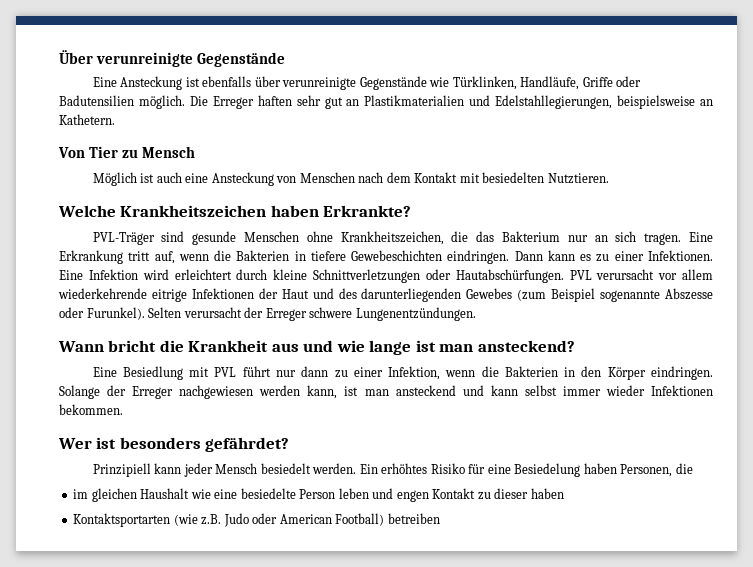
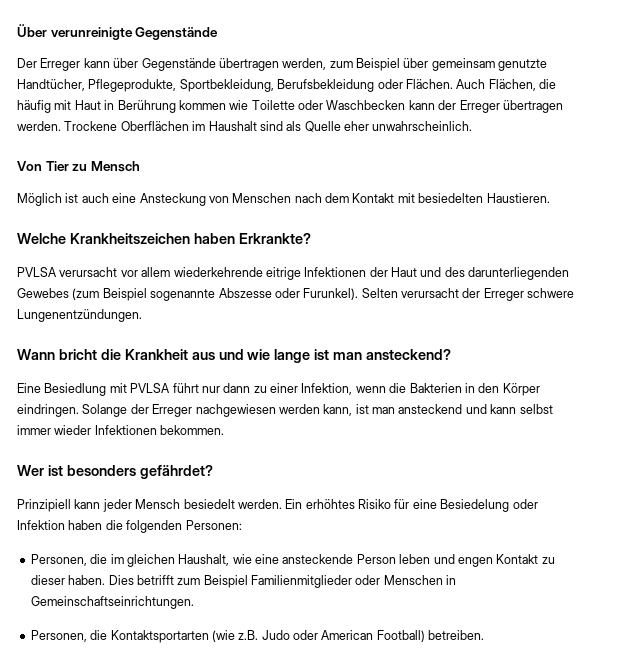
- Eine Ansteckung ist ebenfalls über verunreinigte Gegenstände wie Türklinken, Handläufe, Griffe oder Badutensilien möglich. Die Erreger haften sehr gut an Plastikmaterialien und Edelstahllegierungen, beispielsweise an Kathetern.
+ Der Erreger kann über Gegenstände übertragen werden, zum Beispiel über gemeinsam genutzte Handtücher, Pflegeprodukte, Sportbekleidung, Berufsbekleidung oder Flächen. Auch Flächen, die häufig mit Haut in Berührung kommen wie Toilette oder Waschbecken kann der Erreger übertragen werden. Trockene Oberflächen im Haushalt sind als Quelle eher unwahrscheinlich.
- Möglich ist auch eine Ansteckung von Menschen nach dem Kontakt mit besiedelten Nutztieren.
+ Möglich ist auch eine Ansteckung von Menschen nach dem Kontakt mit besiedelten Haustieren.
- PVL-Träger sind gesunde Menschen ohne Krankheitszeichen, die das Bakterium nur an sich tragen. Eine Erkrankung tritt auf, wenn die Bakterien in tiefere Gewebeschichten eindringen. Dann kann es zu einer Infektionen. Eine Infektion wird erleichtert durch kleine Schnittverletzungen oder Hautabschürfungen. PVL verursacht vor allem wiederkehrende eitrige Infektionen der Haut und des darunterliegenden Gewebes (zum Beispiel sogenannte Abszesse oder Furunkel).
+ PVLSA verursacht vor allem wiederkehrende eitrige Infektionen der Haut und des darunterliegenden Gewebes (zum Beispiel sogenannte Abszesse oder Furunkel).
- Eine Besiedlung mit PVL führt nur dann zu einer Infektion, wenn die Bakterien in den Körper eindringen.
+ Eine Besiedlung mit PVLSA führt nur dann zu einer Infektion, wenn die Bakterien in den Körper eindringen.
- Ein erhöhtes Risiko für eine Besiedelung haben Personen, die
- im gleichen Haushalt wie eine besiedelte Person leben und engen Kontakt zu dieser haben
- Kontaktsportarten (wie z.B. Judo oder American Football) betreiben
+ Ein erhöhtes Risiko für eine Besiedelung oder Infektion haben die folgenden Personen:
+ Personen, die im gleichen Haushalt, wie eine ansteckende Person leben und engen Kontakt zu dieser haben. Dies betrifft zum Beispiel Familienmitglieder oder Menschen in Gemeinschaftseinrichtungen.
+ Personen, die Kontaktsportarten (wie z.B. Judo oder American Football) betreiben.

